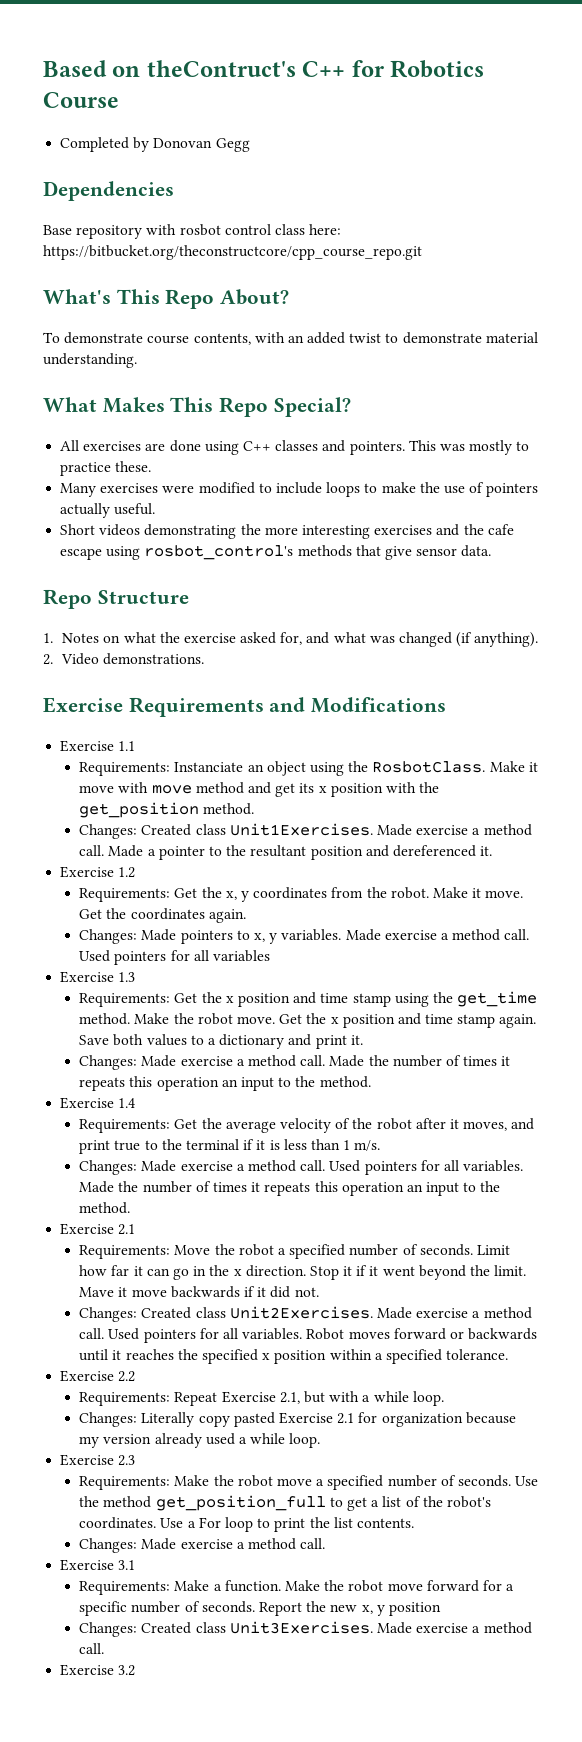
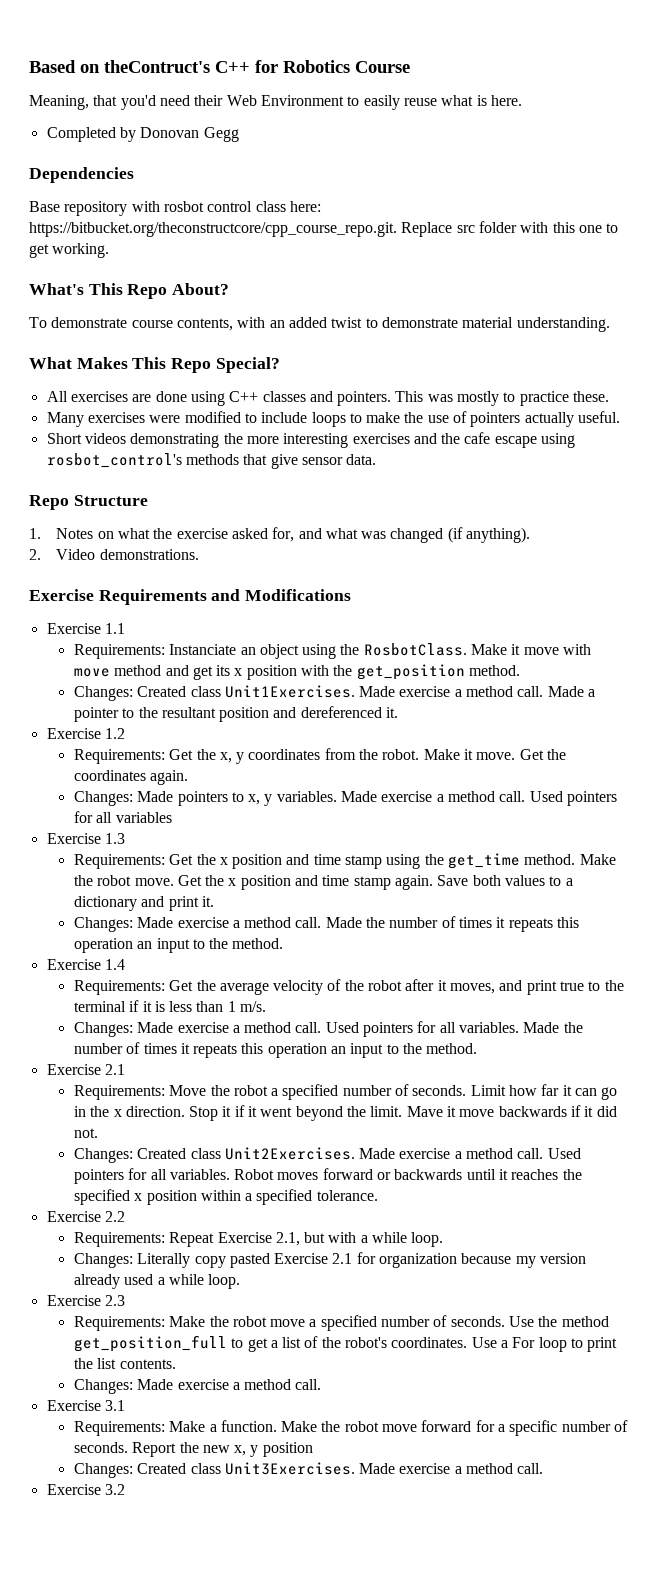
+ Meaning, that you'd need their Web Environment to easily reuse what is here.
- Base repository with rosbot control class here: https://bitbucket.org/theconstructcore/cpp_course_repo.git
+ Base repository with rosbot control class here: https://bitbucket.org/theconstructcore/cpp_course_repo.git. Replace src folder with this one to get working.

